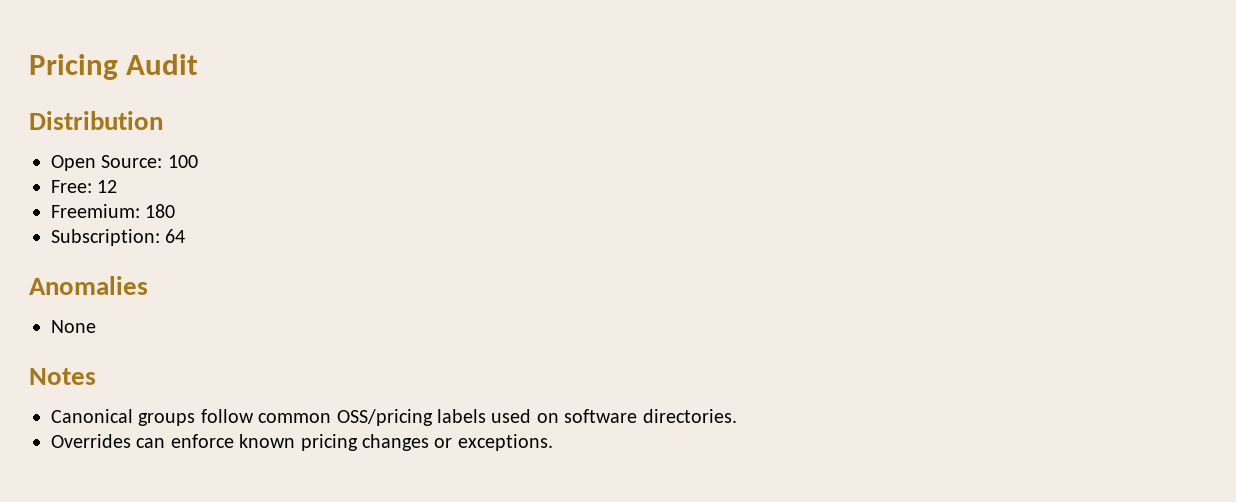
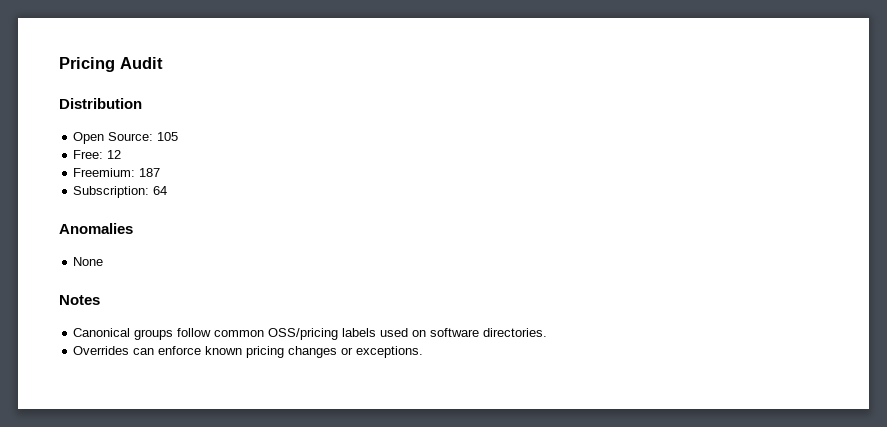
- Open Source: 100
+ Open Source: 105
- Freemium: 180
+ Freemium: 187

